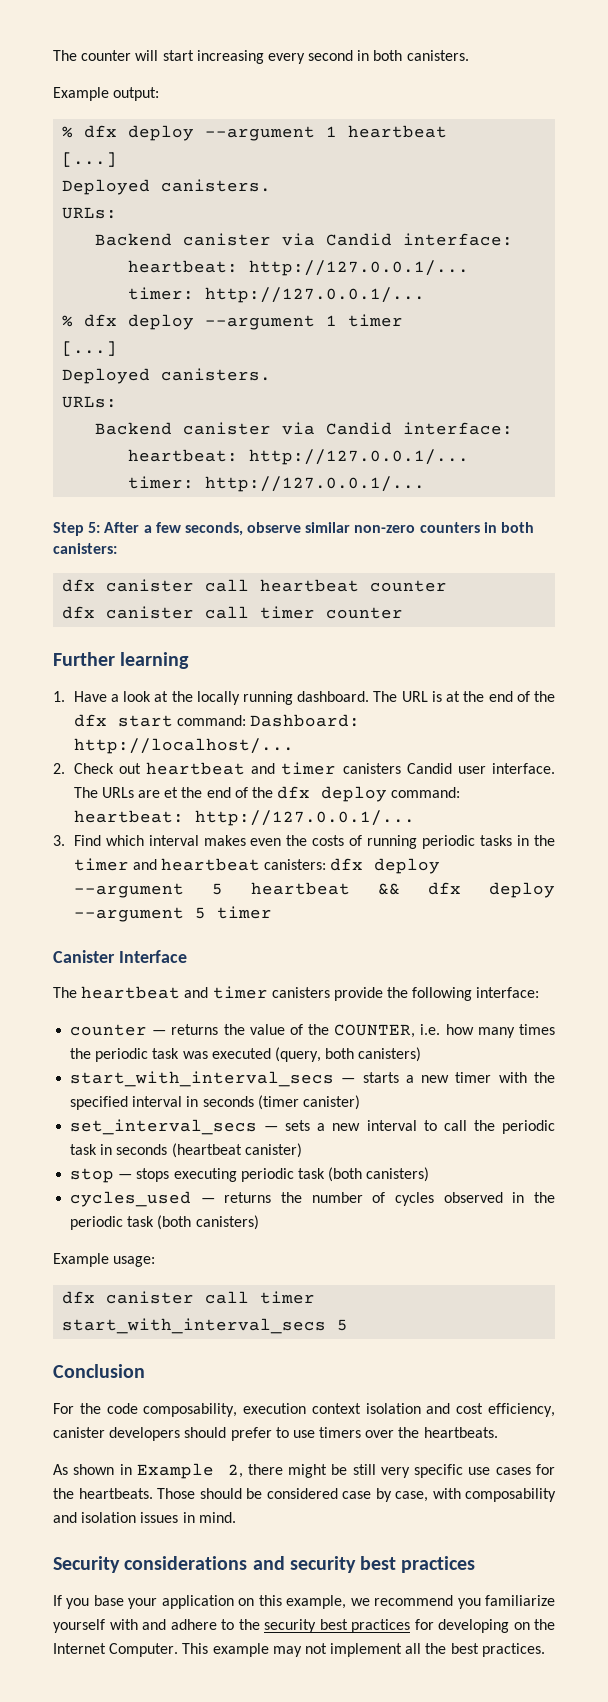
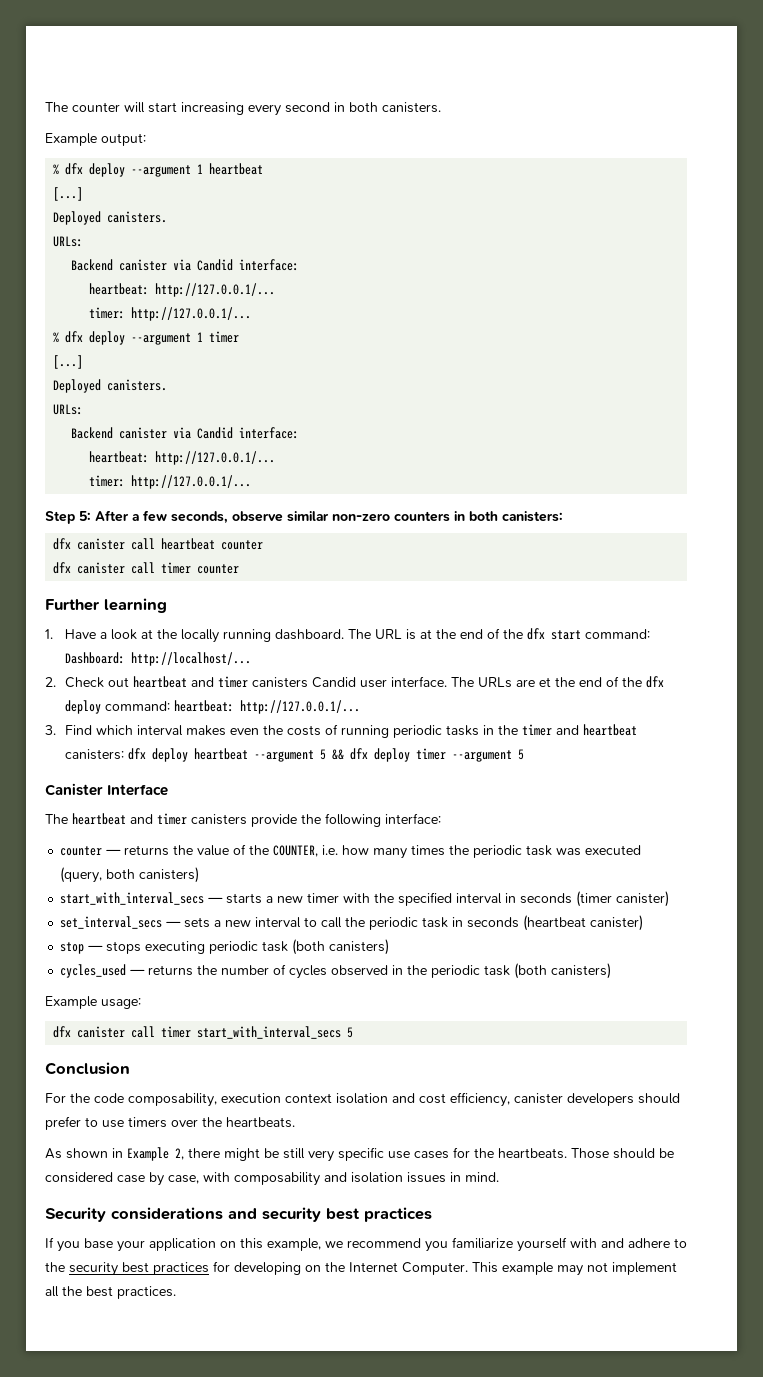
- 3. Find which interval makes even the costs of running periodic tasks in the timer and heartbeat canisters: dfx deploy --argument 5 heartbeat && dfx deploy --argument 5 timer
+ 3. Find which interval makes even the costs of running periodic tasks in the timer and heartbeat canisters: dfx deploy heartbeat --argument 5 && dfx deploy timer --argument 5

